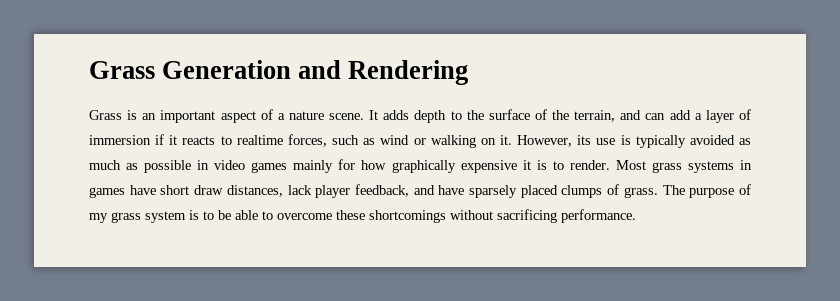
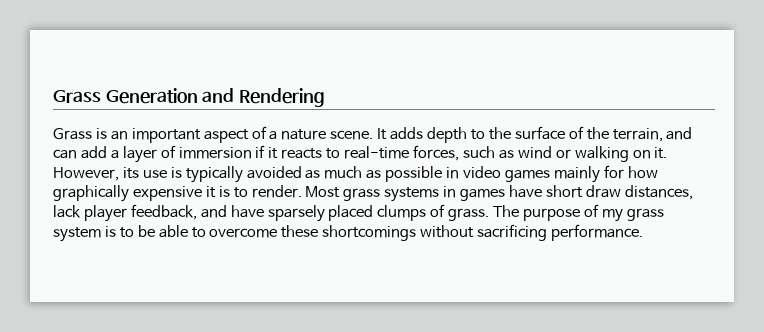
- It adds depth to the surface of the terrain, and can add a layer of immersion if it reacts to realtime forces, such as wind or walking on it.
+ It adds depth to the surface of the terrain, and can add a layer of immersion if it reacts to real-time forces, such as wind or walking on it.

